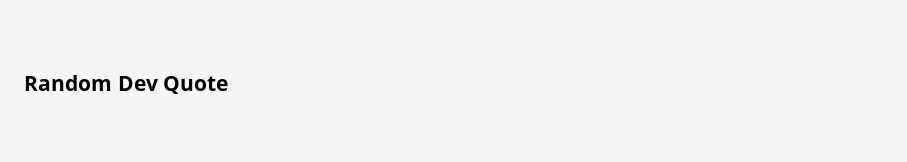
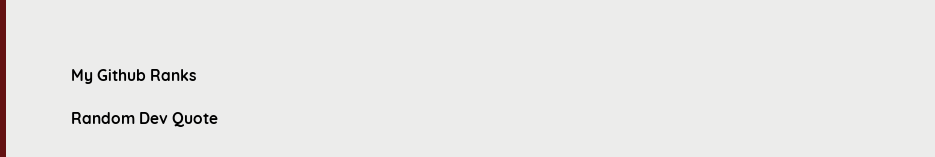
+ My Github Ranks

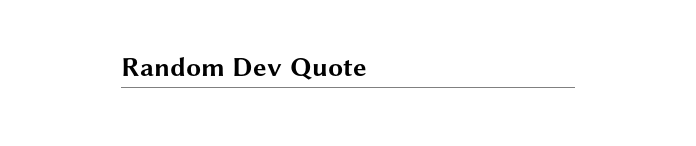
- My Github Ranks

